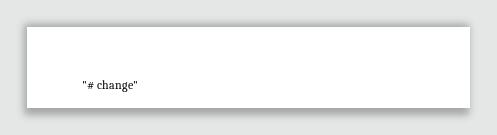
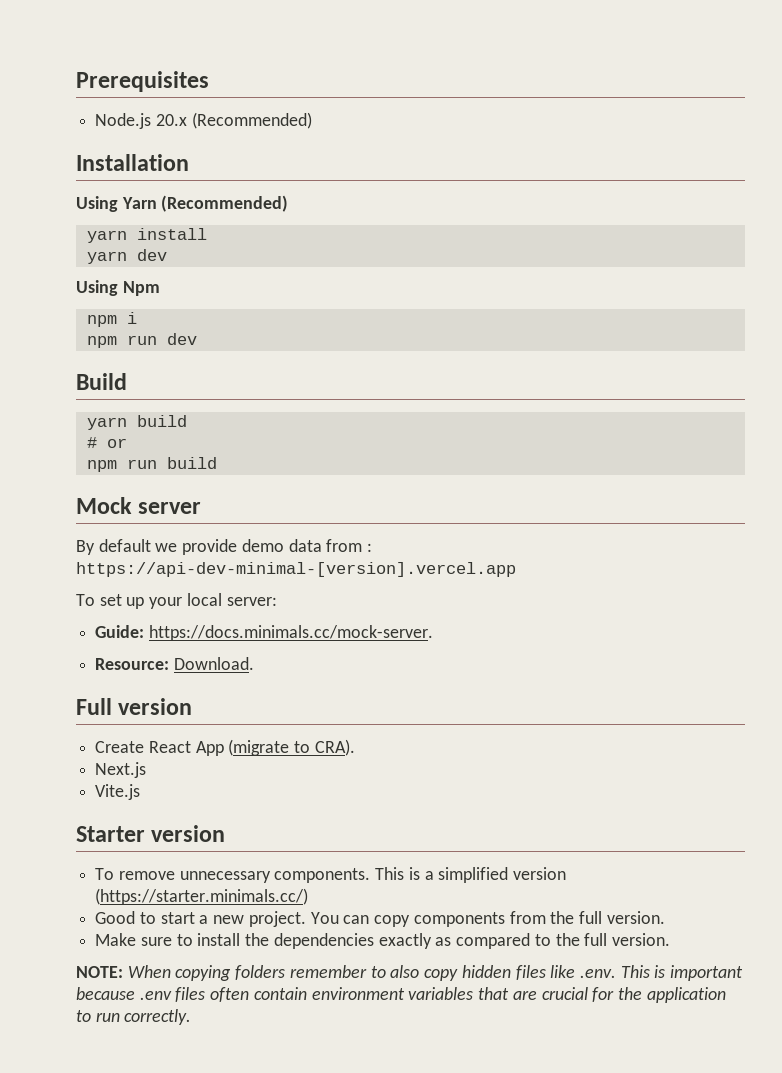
- "# change"
+ Prerequisites
+ Node.js 20.x (Recommended)
+ Installation
+ Using Yarn (Recommended)
+ yarn install
+ yarn dev
+ Using Npm
+ npm i
+ npm run dev
+ Build
+ yarn build
+ # or
+ npm run build
+ Mock server
+ By default we provide demo data from : https://api-dev-minimal-[version].vercel.app
+ To set up your local server:
+ Guide: https://docs.minimals.cc/mock-server.
+ Resource: Download.
+ Full version
+ Create React App (migrate to CRA).
+ Next.js
+ Vite.js
+ Starter version
+ To remove unnecessary components. This is a simplified version (https://starter.minimals.cc/)
+ Good to start a new project. You can copy components from the full version.
+ Make sure to install the dependencies exactly as compared to the full version.
+ NOTE: When copying folders remember to also copy hidden files like .env. This is important because .env files often contain environment variables that are crucial for the application to run correctly.

